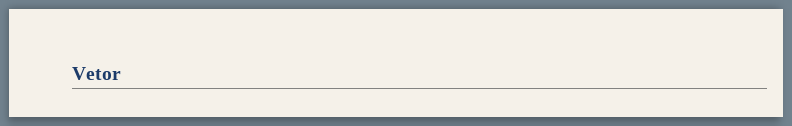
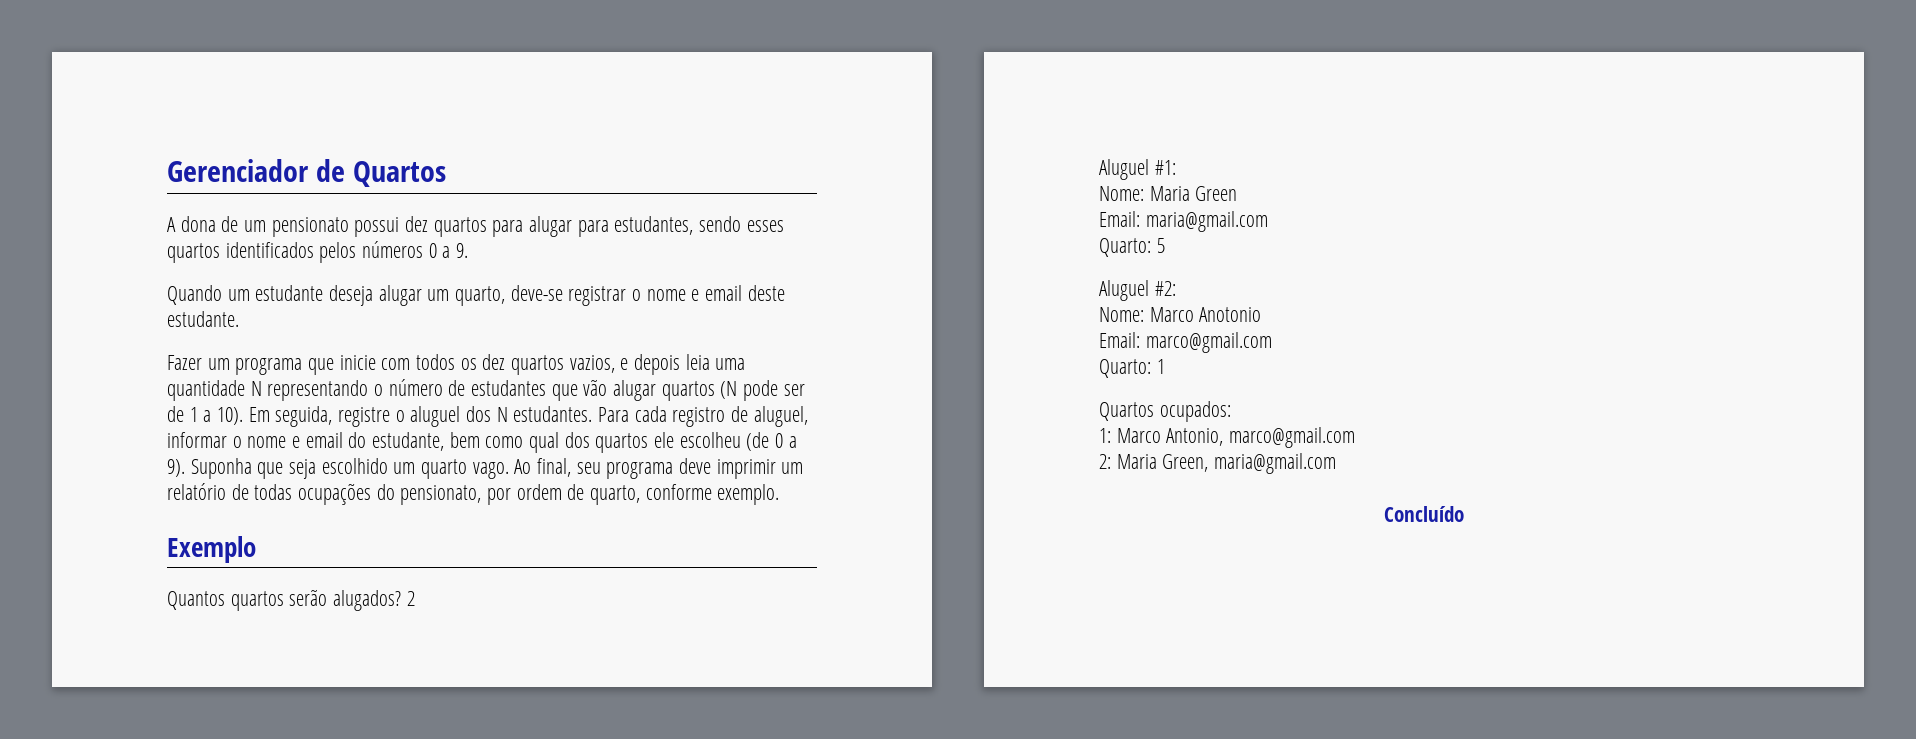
- Vetor
+ Gerenciador de Quartos
+ A dona de um pensionato possui dez quartos para alugar para estudantes, sendo esses quartos identificados pelos números 0 a 9.
+ Quando um estudante deseja alugar um quarto, deve-se registrar o nome e email deste estudante.
+ Fazer um programa que inicie com todos os dez quartos vazios, e depois leia uma quantidade N representando o número de estudantes que vão alugar quartos (N pode ser de 1 a 10). Em seguida, registre o aluguel dos N estudantes. Para cada registro de aluguel, informar o nome e email do estudante, bem como qual dos quartos ele escolheu (de 0 a 9). Suponha que seja escolhido um quarto vago. Ao final, seu programa deve imprimir um relatório de todas ocupações do pensionato, por ordem de quarto, conforme exemplo.
+ Exemplo
+ Quantos quartos serão alugados? 2
+ Aluguel #1:
+ Nome: Maria Green
+ Email: maria@gmail.com
+ Quarto: 5
+ Aluguel #2:
+ Nome: Marco Anotonio
+ Email: marco@gmail.com
+ Quarto: 1
+ Quartos ocupados:
+ 1: Marco Antonio, marco@gmail.com
+ 2: Maria Green, maria@gmail.com
+ Concluído

